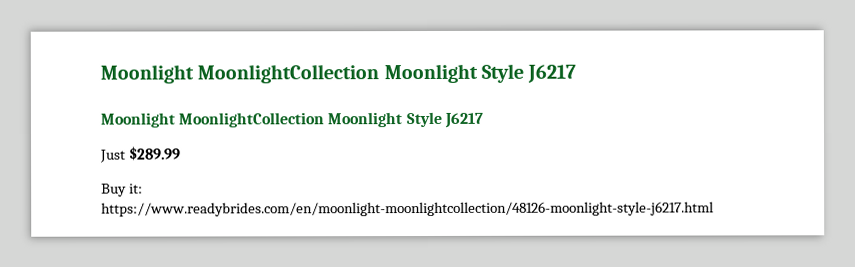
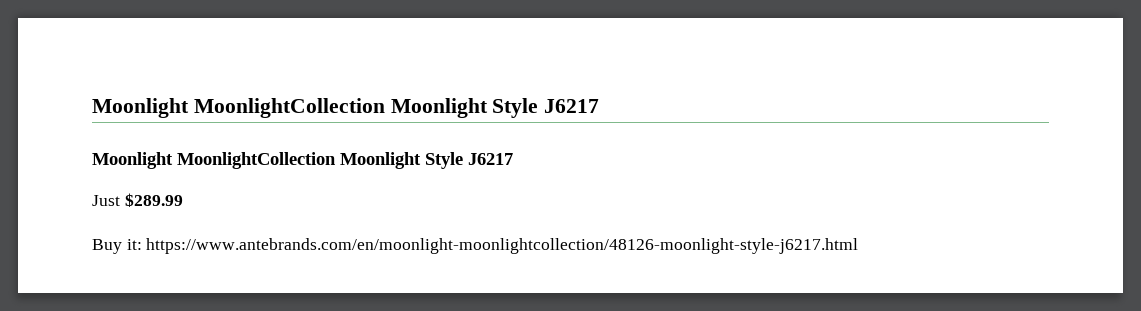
- Buy it: https://www.readybrides.com/en/moonlight-moonlightcollection/48126-moonlight-style-j6217.html
+ Buy it: https://www.antebrands.com/en/moonlight-moonlightcollection/48126-moonlight-style-j6217.html

